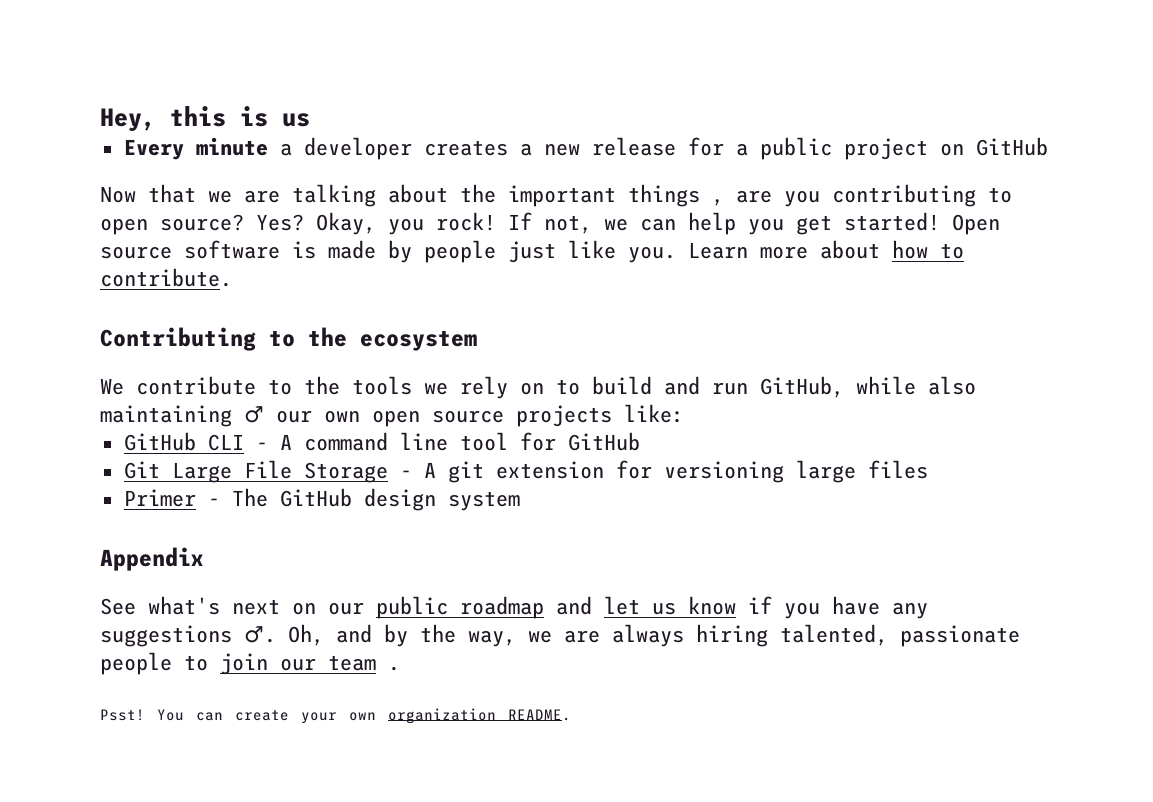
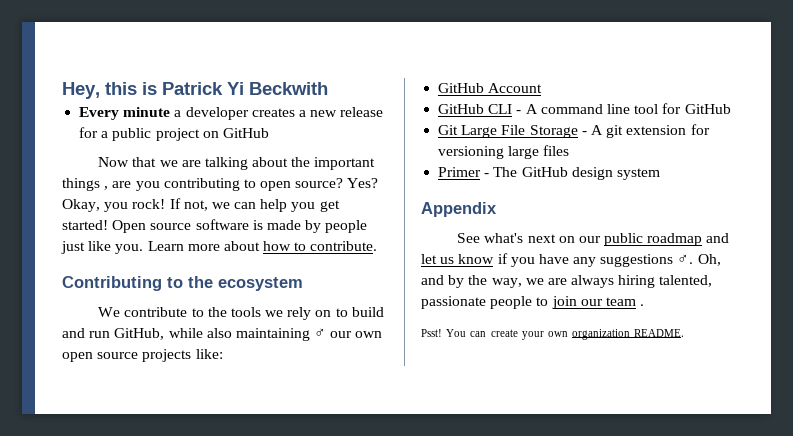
- Hey, this is us
+ Hey, this is Patrick Yi Beckwith
+ GitHub Account

